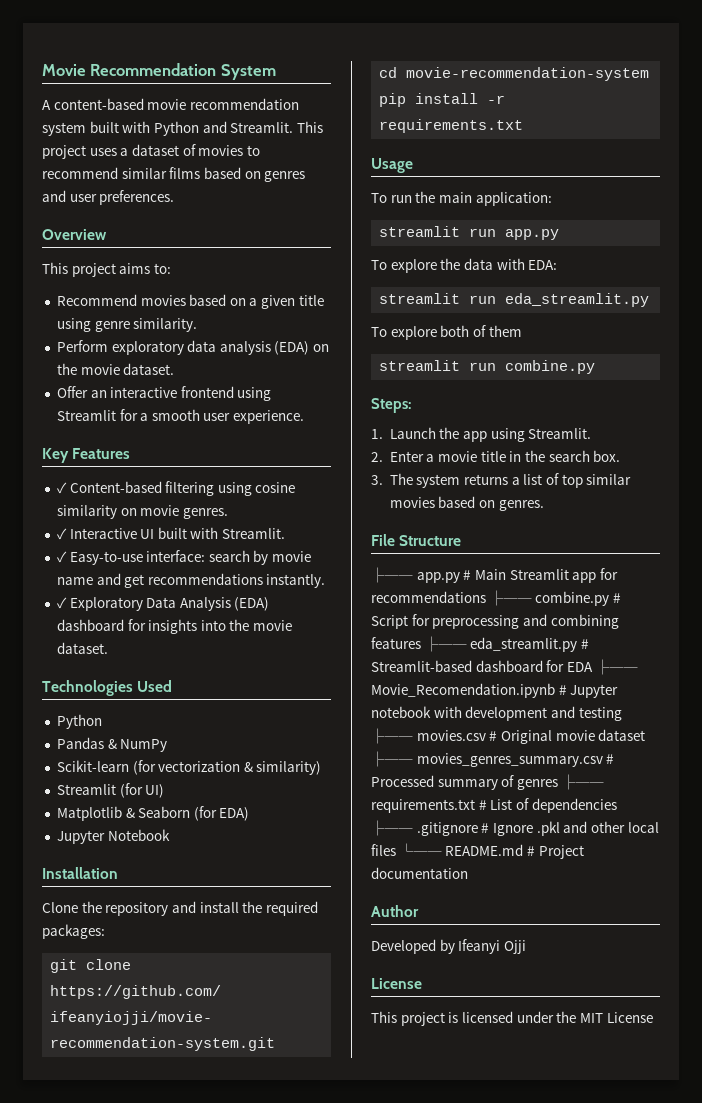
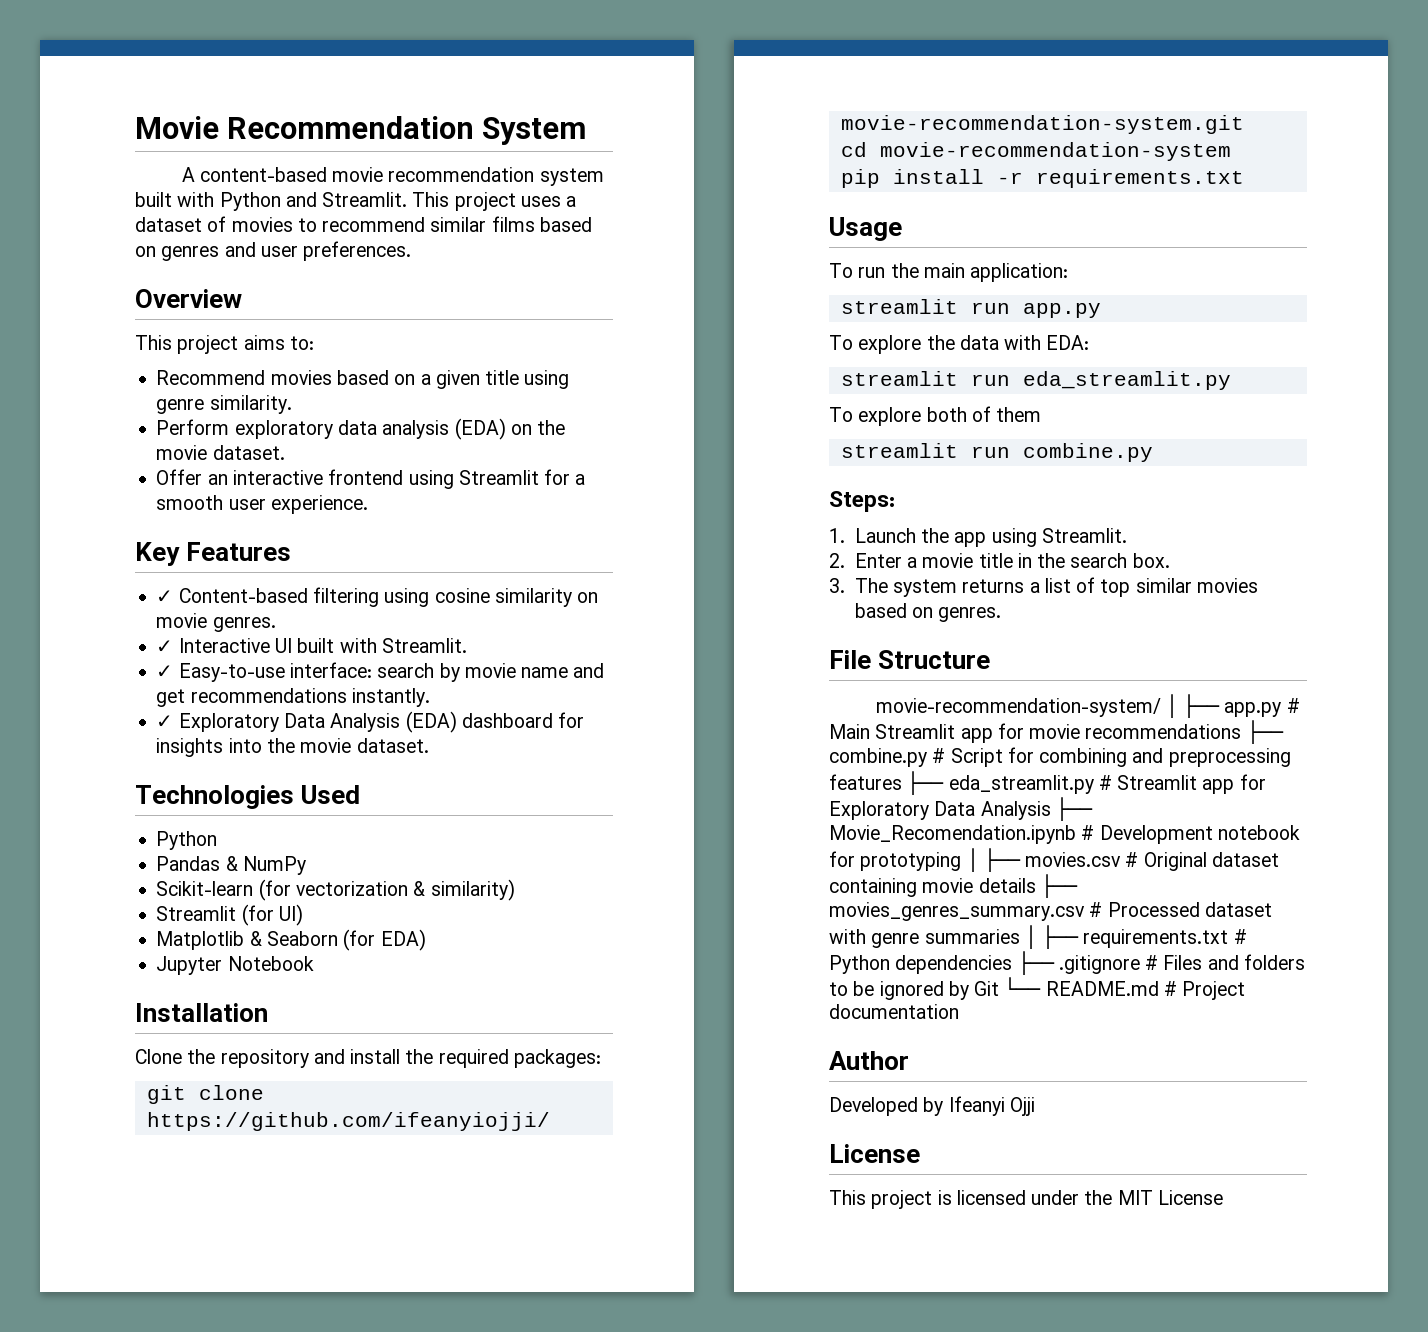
- ├── app.py # Main Streamlit app for recommendations ├── combine.py # Script for preprocessing and combining features ├── eda_streamlit.py # Streamlit-based dashboard for EDA ├── Movie_Recomendation.ipynb # Jupyter notebook with development and testing ├── movies.csv # Original movie dataset ├── movies_genres_summary.csv # Processed summary of genres ├── requirements.txt # List of dependencies ├── .gitignore # Ignore .pkl and other local files └── README.md # Project documentation
+ movie-recommendation-system/ │ ├── app.py # Main Streamlit app for movie recommendations ├── combine.py # Script for combining and preprocessing features ├── eda_streamlit.py # Streamlit app for Exploratory Data Analysis ├── Movie_Recomendation.ipynb # Development notebook for prototyping │ ├── movies.csv # Original dataset containing movie details ├── movies_genres_summary.csv # Processed dataset with genre summaries │ ├── requirements.txt # Python dependencies ├── .gitignore # Files and folders to be ignored by Git └── README.md # Project documentation

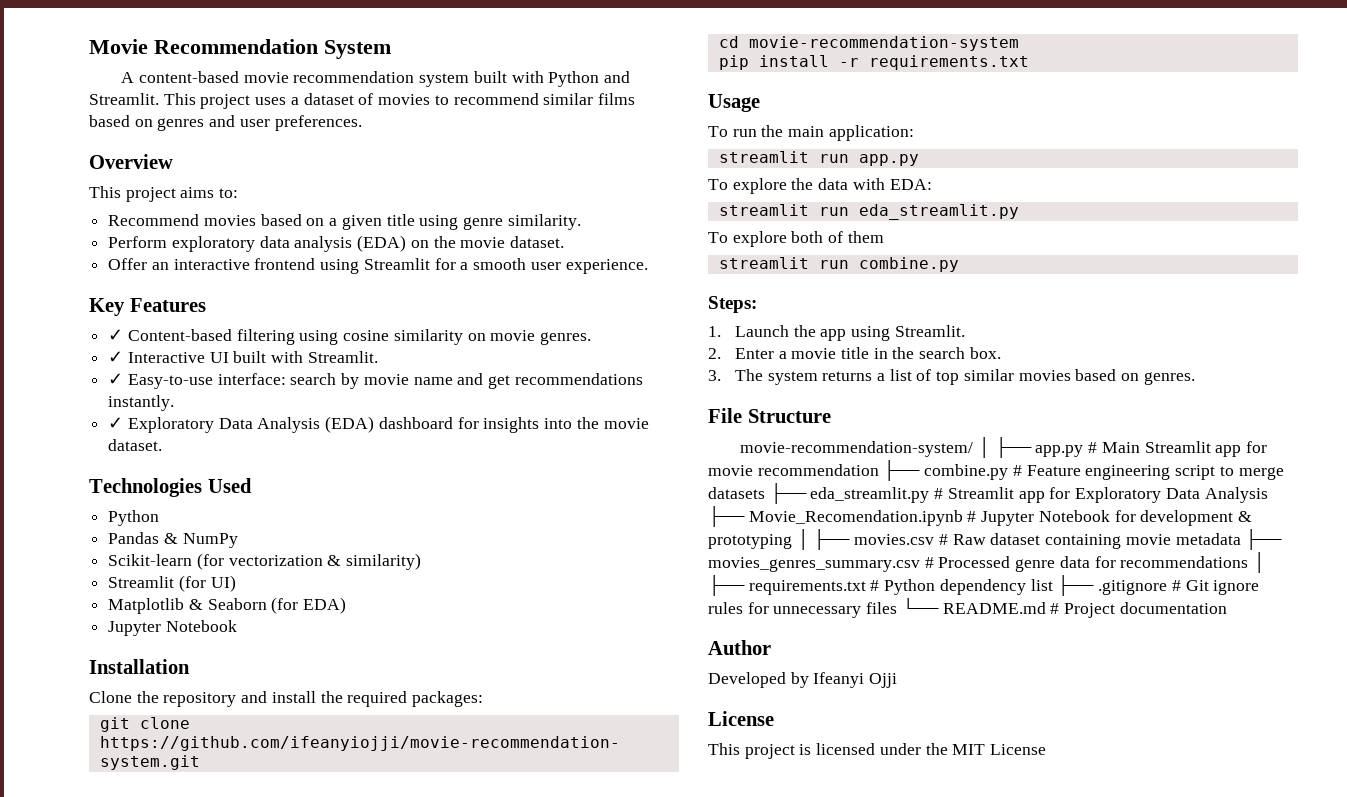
- movie-recommendation-system/ │ ├── app.py # Main Streamlit app for movie recommendations ├── combine.py # Script for combining and preprocessing features ├── eda_streamlit.py # Streamlit app for Exploratory Data Analysis ├── Movie_Recomendation.ipynb # Development notebook for prototyping │ ├── movies.csv # Original dataset containing movie details ├── movies_genres_summary.csv # Processed dataset with genre summaries │ ├── requirements.txt # Python dependencies ├── .gitignore # Files and folders to be ignored by Git └── README.md # Project documentation
+ movie-recommendation-system/ │ ├── app.py # Main Streamlit app for movie recommendation ├── combine.py # Feature engineering script to merge datasets ├── eda_streamlit.py # Streamlit app for Exploratory Data Analysis ├── Movie_Recomendation.ipynb # Jupyter Notebook for development & prototyping │ ├── movies.csv # Raw dataset containing movie metadata ├── movies_genres_summary.csv # Processed genre data for recommendations │ ├── requirements.txt # Python dependency list ├── .gitignore # Git ignore rules for unnecessary files └── README.md # Project documentation

